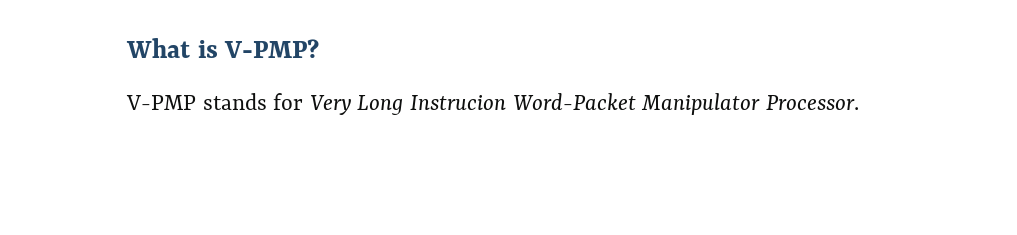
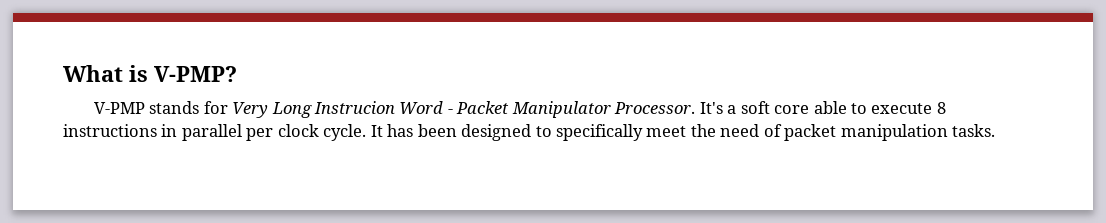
- V-PMP stands for Very Long Instrucion Word-Packet Manipulator Processor.
+ V-PMP stands for Very Long Instrucion Word - Packet Manipulator Processor. It's a soft core able to execute 8 instructions in parallel per clock cycle. It has been designed to specifically meet the need of packet manipulation tasks.

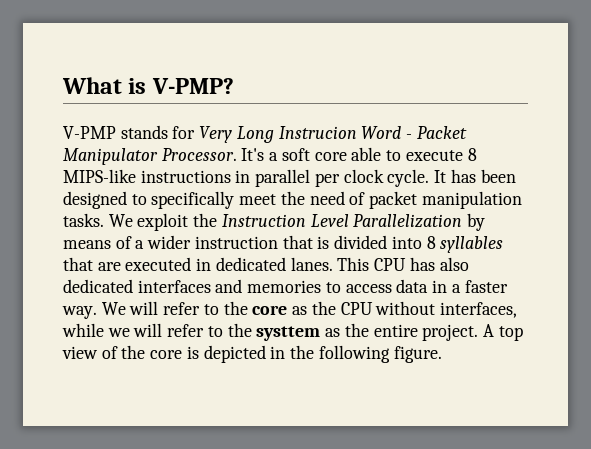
- It's a soft core able to execute 8 instructions in parallel per clock cycle.
+ It's a soft core able to execute 8 MIPS-like instructions in parallel per clock cycle.
+ We exploit the Instruction Level Parallelization by means of a wider instruction that is divided into 8 syllables that are executed in dedicated lanes. This CPU has also dedicated interfaces and memories to access data in a faster way. We will refer to the core as the CPU without interfaces, while we will refer to the systtem as the entire project. A top view of the core is depicted in the following figure.

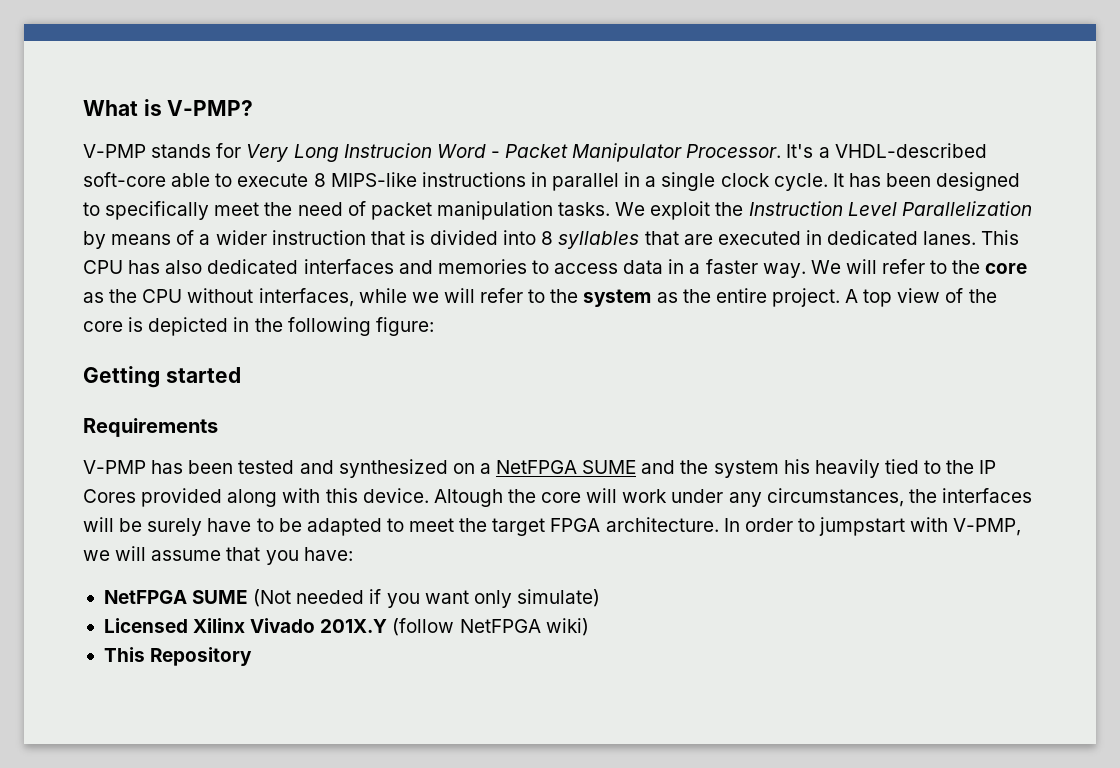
- It's a soft core able to execute 8 MIPS-like instructions in parallel per clock cycle.
+ It's a VHDL-described soft-core able to execute 8 MIPS-like instructions in parallel in a single clock cycle.
- We will refer to the core as the CPU without interfaces, while we will refer to the systtem as the entire project.
+ We will refer to the core as the CPU without interfaces, while we will refer to the system as the entire project.
- A top view of the core is depicted in the following figure.
+ A top view of the core is depicted in the following figure:
+ Getting started
+ Requirements
+ V-PMP has been tested and synthesized on a NetFPGA SUME and the system his heavily tied to the IP Cores provided along with this device. Altough the core will work under any circumstances, the interfaces will be surely have to be adapted to meet the target FPGA architecture. In order to jumpstart with V-PMP, we will assume that you have:
+ NetFPGA SUME (Not needed if you want only simulate)
+ Licensed Xilinx Vivado 201X.Y (follow NetFPGA wiki)
+ This Repository

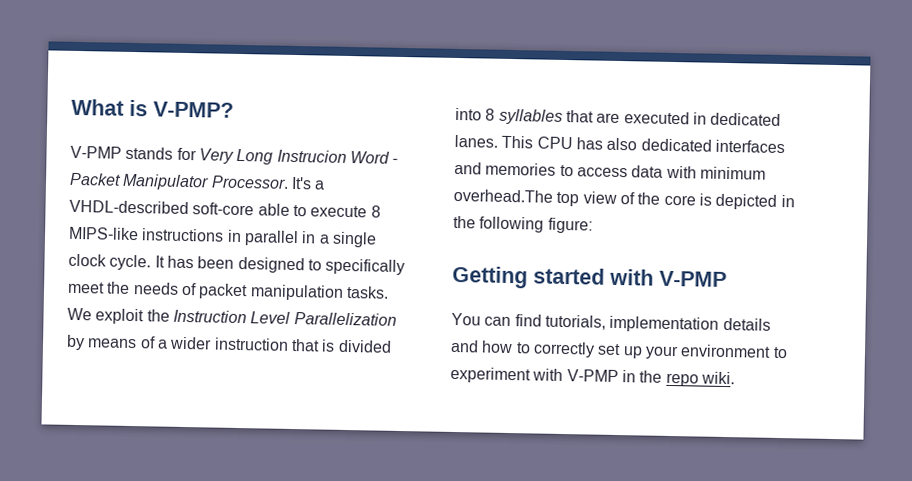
- It has been designed to specifically meet the need of packet manipulation tasks.
+ It has been designed to specifically meet the needs of packet manipulation tasks.
- This CPU has also dedicated interfaces and memories to access data in a faster way. We will refer to the core as the CPU without interfaces, while we will refer to the system as the entire project. A top view of the core is depicted in the following figure:
+ This CPU has also dedicated interfaces and memories to access data with minimum overhead.The top view of the core is depicted in the following figure:
- Getting started
- Requirements
- V-PMP has been tested and synthesized on a NetFPGA SUME and the system his heavily tied to the IP Cores provided along with this device. Altough the core will work under any circumstances, the interfaces will be surely have to be adapted to meet the target FPGA architecture. In order to jumpstart with V-PMP, we will assume that you have:
- NetFPGA SUME (Not needed if you want only simulate)
- Licensed Xilinx Vivado 201X.Y (follow NetFPGA wiki)
- This Repository
+ Getting started with V-PMP
+ You can find tutorials, implementation details and how to correctly set up your environment to experiment with V-PMP in the repo wiki.

